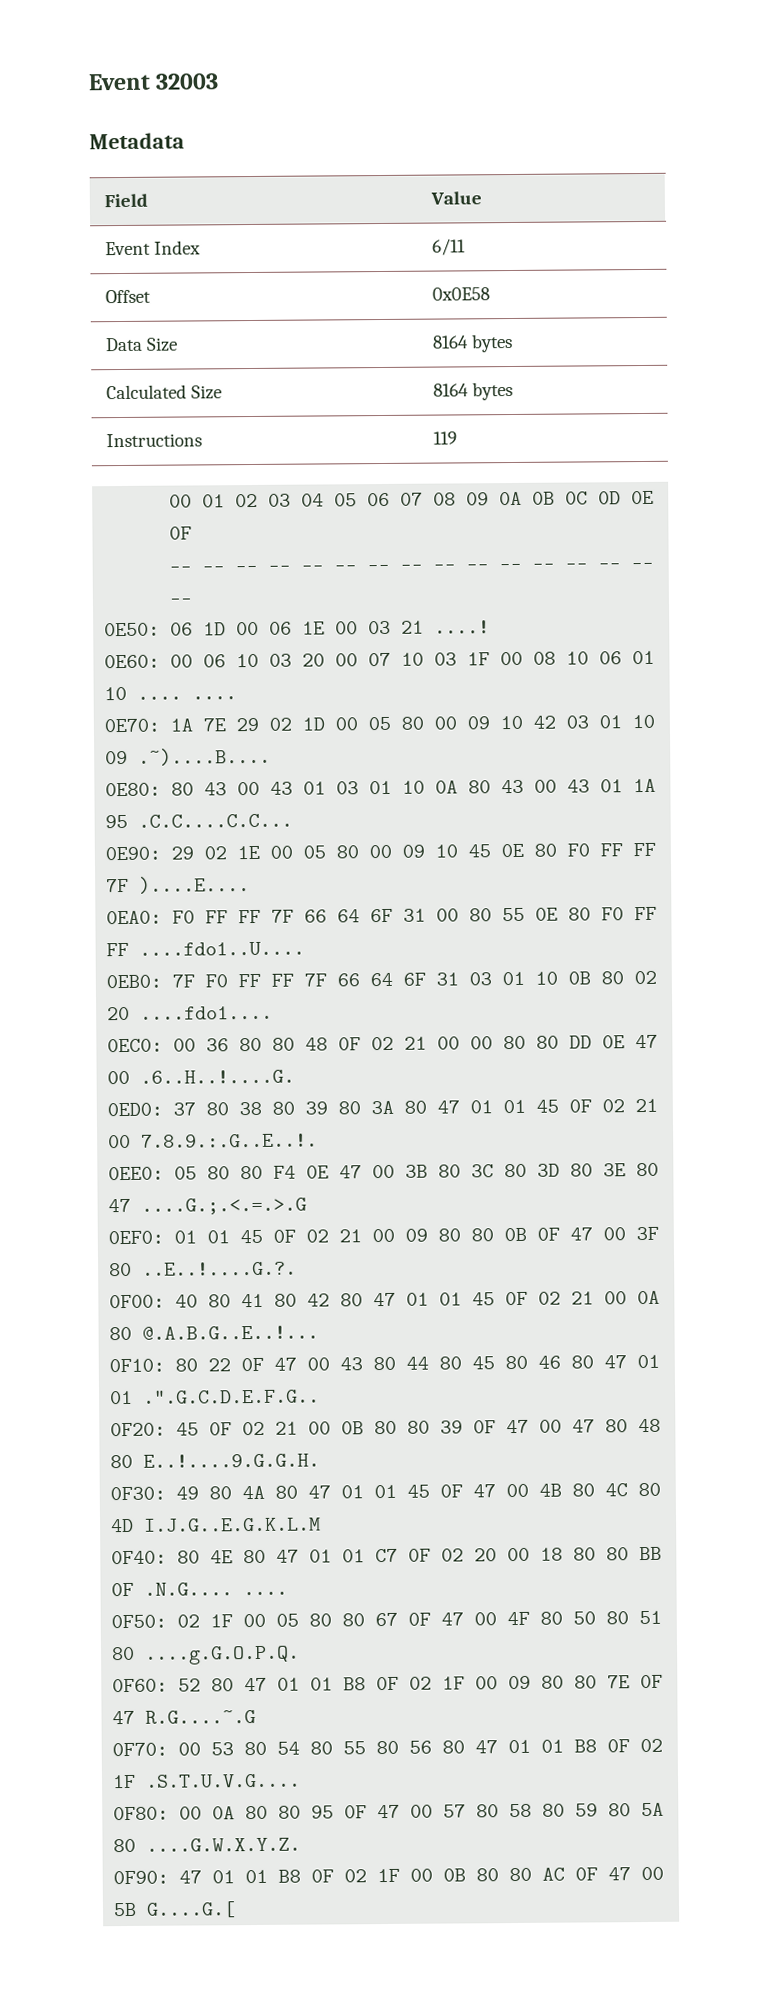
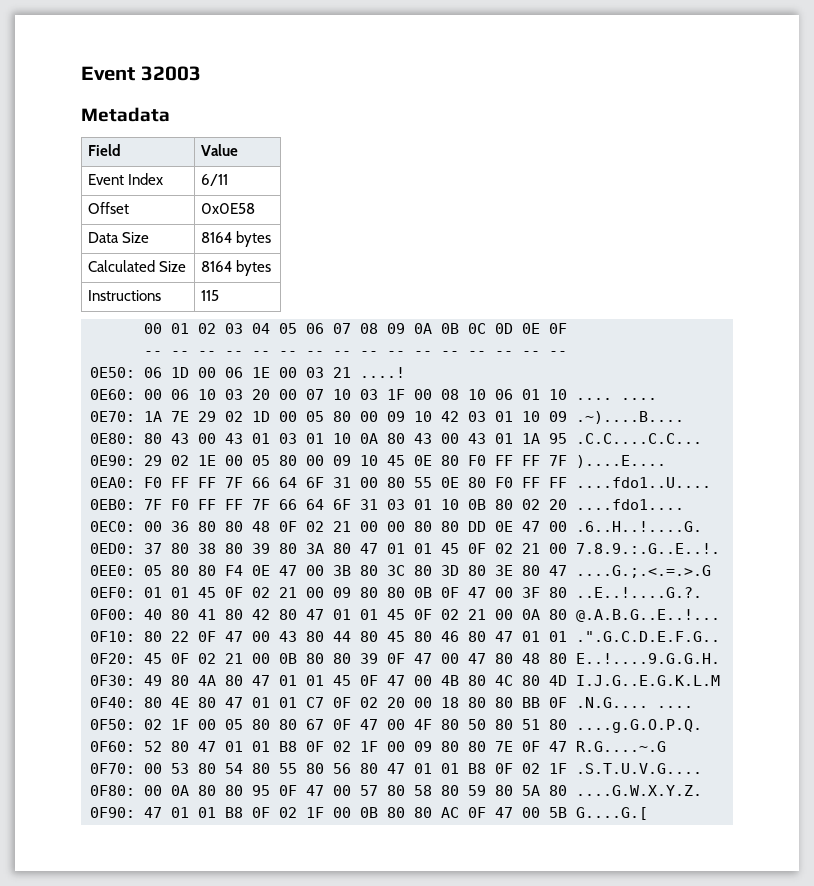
- Instructions | 119
+ Instructions | 115

